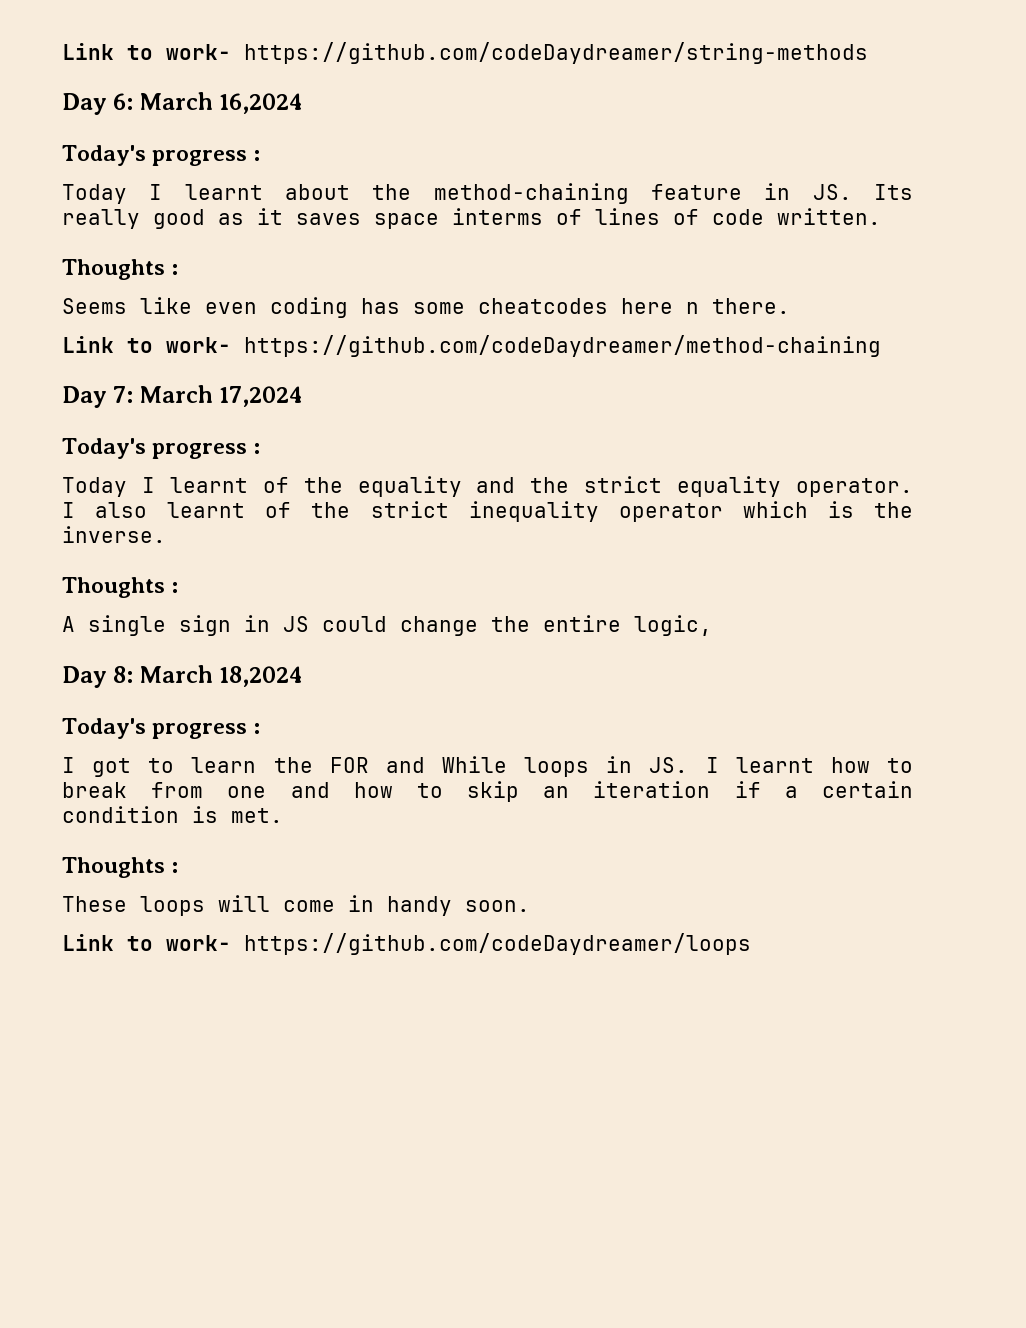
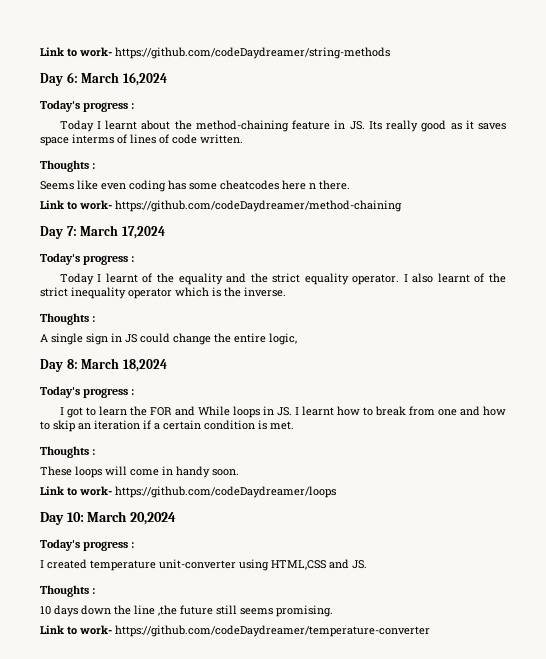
+ Day 10: March 20,2024
+ Today's progress :
+ I created temperature unit-converter using HTML,CSS and JS.
+ Thoughts :
+ 10 days down the line ,the future still seems promising.
+ Link to work- https://github.com/codeDaydreamer/temperature-converter

